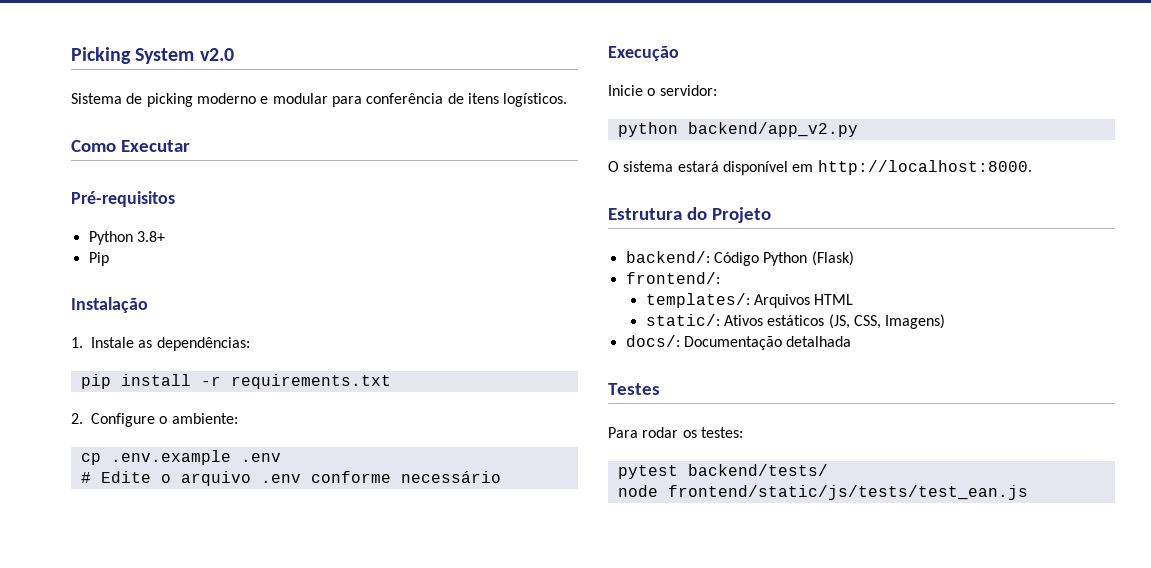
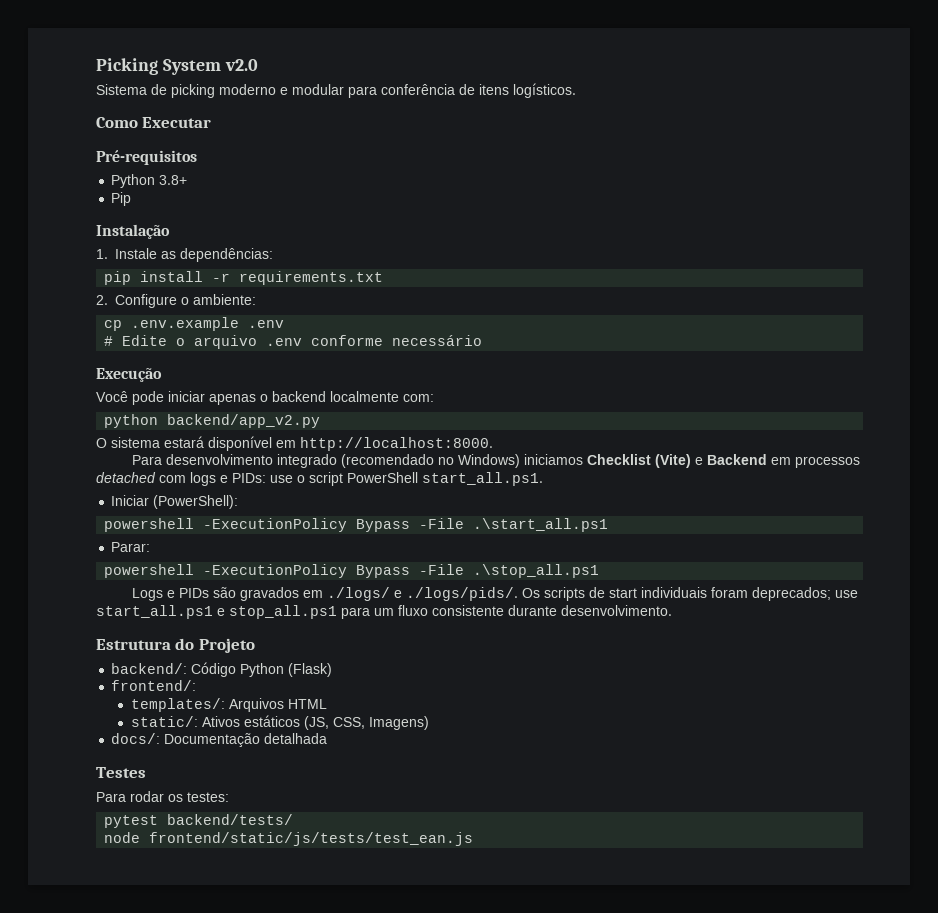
- Inicie o servidor:
+ Você pode iniciar apenas o backend localmente com:
+ Para desenvolvimento integrado (recomendado no Windows) iniciamos Checklist (Vite) e Backend em processos detached com logs e PIDs: use o script PowerShell start_all.ps1.
+ Iniciar (PowerShell):
+ powershell -ExecutionPolicy Bypass -File .\start_all.ps1
+ Parar:
+ powershell -ExecutionPolicy Bypass -File .\stop_all.ps1
+ Logs e PIDs são gravados em ./logs/ e ./logs/pids/. Os scripts de start individuais foram deprecados; use start_all.ps1 e stop_all.ps1 para um fluxo consistente durante desenvolvimento.

